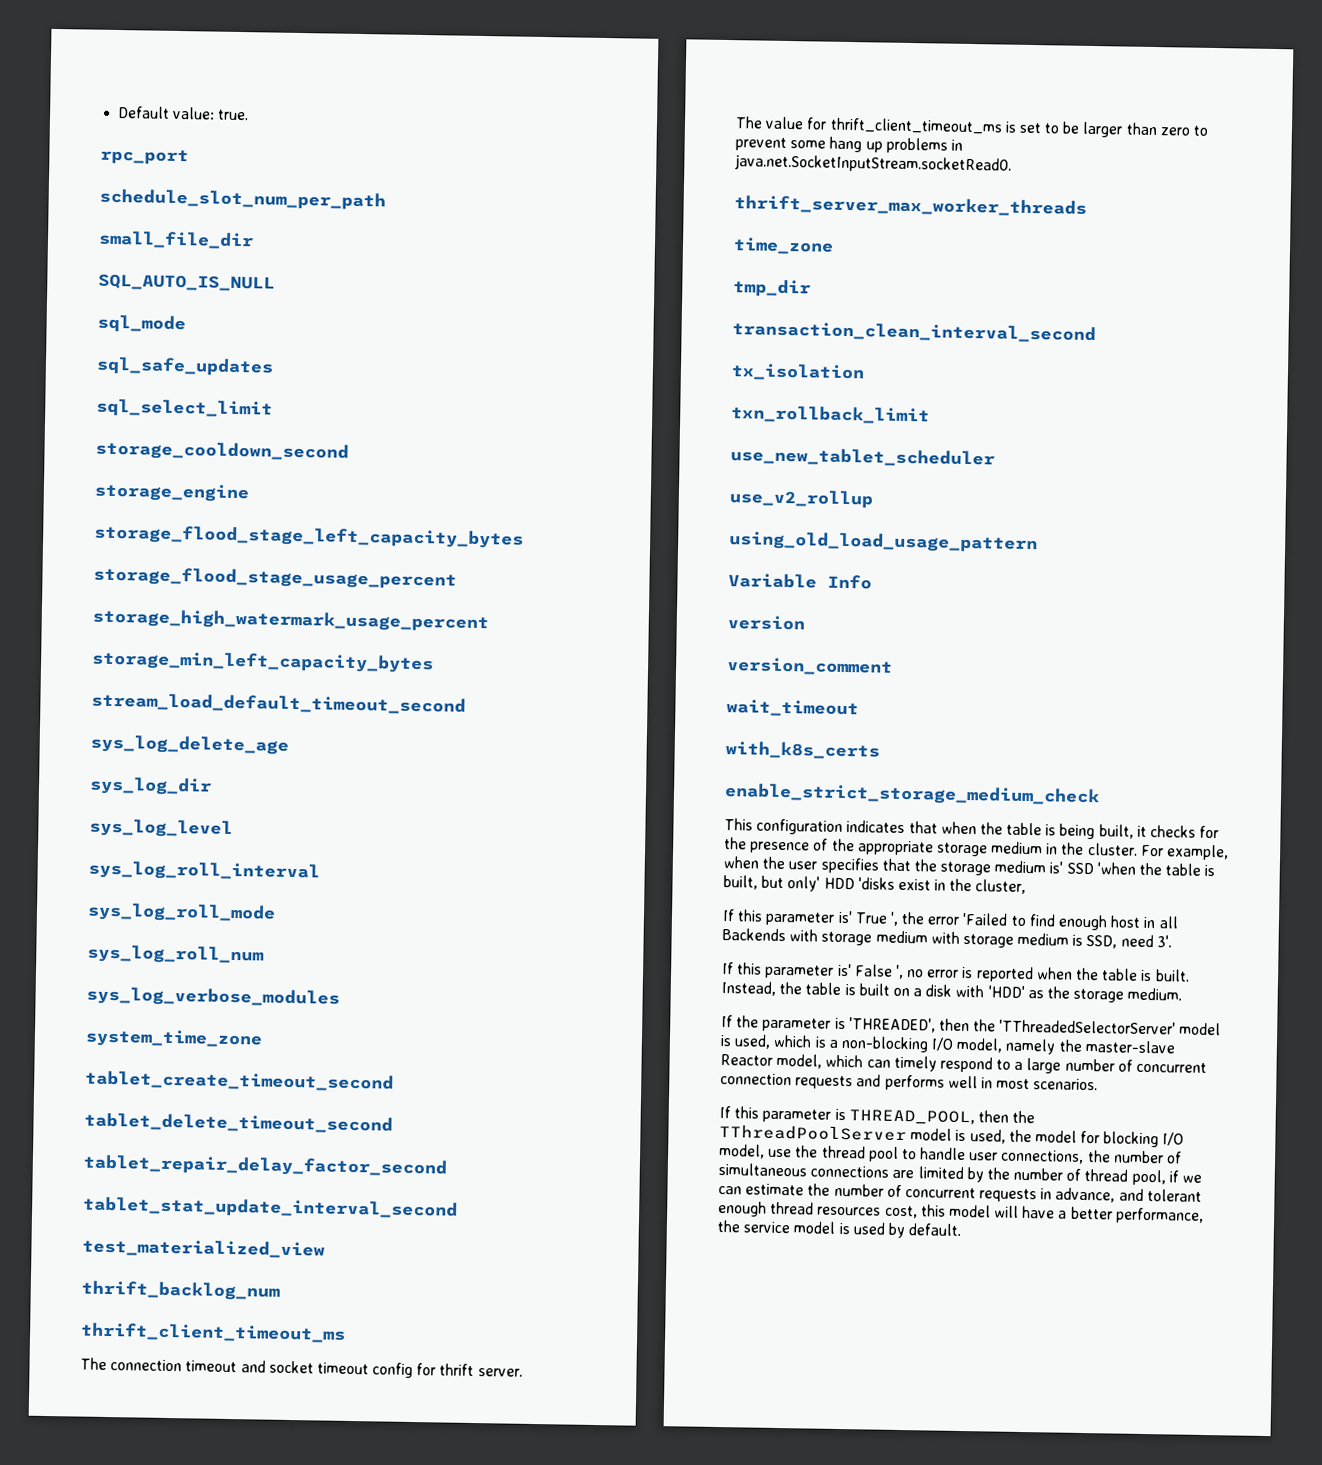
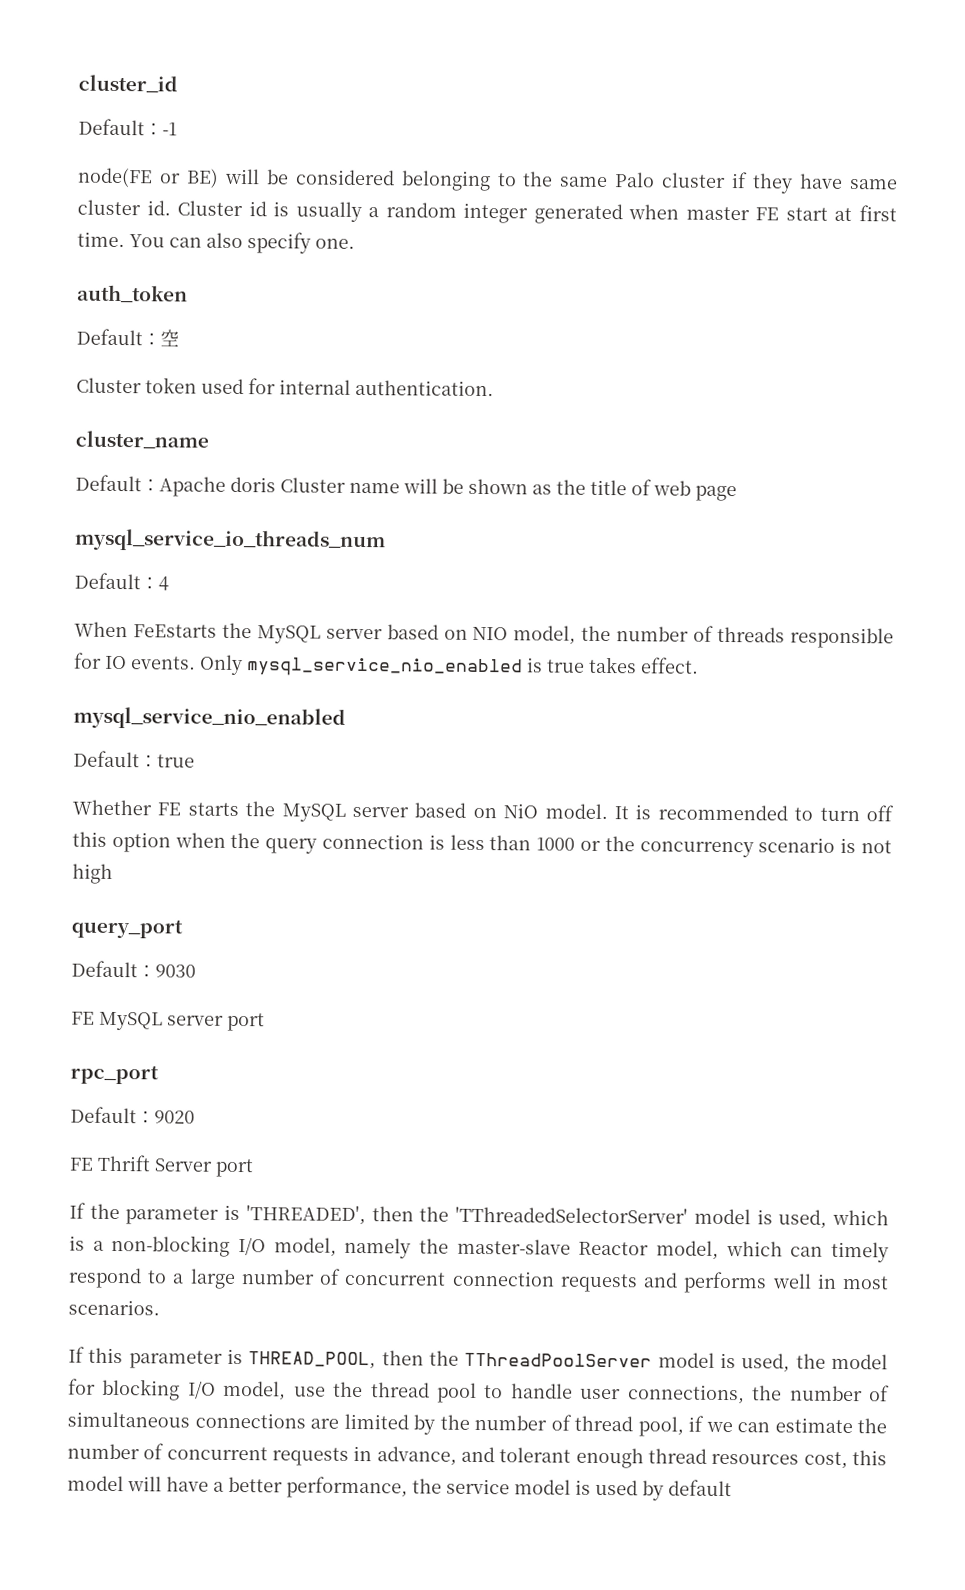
- Default value: true.
+ cluster_id
+ Default：-1
+ node(FE or BE) will be considered belonging to the same Palo cluster if they have same cluster id. Cluster id is usually a random integer generated when master FE start at first time. You can also specify one.
+ auth_token
+ Default：空
+ Cluster token used for internal authentication.
+ cluster_name
+ Default：Apache doris Cluster name will be shown as the title of web page
+ mysql_service_io_threads_num
+ Default：4
+ When FeEstarts the MySQL server based on NIO model, the number of threads responsible for IO events. Only mysql_service_nio_enabled is true takes effect.
+ mysql_service_nio_enabled
+ Default：true
+ Whether FE starts the MySQL server based on NiO model. It is recommended to turn off this option when the query connection is less than 1000 or the concurrency scenario is not high
+ query_port
+ Default：9030
+ FE MySQL server port
  rpc_port
- schedule_slot_num_per_path
- small_file_dir
- SQL_AUTO_IS_NULL
- sql_mode
- sql_safe_updates
- sql_select_limit
- storage_cooldown_second
- storage_engine
- storage_flood_stage_left_capacity_bytes
- storage_flood_stage_usage_percent
- storage_high_watermark_usage_percent
- storage_min_left_capacity_bytes
- stream_load_default_timeout_second
- sys_log_delete_age
- sys_log_dir
- sys_log_level
- sys_log_roll_interval
- sys_log_roll_mode
- sys_log_roll_num
- sys_log_verbose_modules
- system_time_zone
- tablet_create_timeout_second
- tablet_delete_timeout_second
- tablet_repair_delay_factor_second
- tablet_stat_update_interval_second
- test_materialized_view
- thrift_backlog_num
- thrift_client_timeout_ms
- The connection timeout and socket timeout config for thrift server.
- The value for thrift_client_timeout_ms is set to be larger than zero to prevent some hang up problems in java.net.SocketInputStream.socketRead0.
- thrift_server_max_worker_threads
- time_zone
- tmp_dir
- transaction_clean_interval_second
- tx_isolation
- txn_rollback_limit
- use_new_tablet_scheduler
- use_v2_rollup
- using_old_load_usage_pattern
- Variable Info
- version
- version_comment
- wait_timeout
- with_k8s_certs
- enable_strict_storage_medium_check
- This configuration indicates that when the table is being built, it checks for the presence of the appropriate storage medium in the cluster. For example, when the user specifies that the storage medium is' SSD 'when the table is built, but only' HDD 'disks exist in the cluster,
- If this parameter is' True ', the error 'Failed to find enough host in all Backends with storage medium with storage medium is SSD, need 3'.
- If this parameter is' False ', no error is reported when the table is built. Instead, the table is built on a disk with 'HDD' as the storage medium.
+ Default：9020
+ FE Thrift Server port
- If this parameter is THREAD_POOL, then the TThreadPoolServer model is used, the model for blocking I/O model, use the thread pool to handle user connections, the number of simultaneous connections are limited by the number of thread pool, if we can estimate the number of concurrent requests in advance, and tolerant enough thread resources cost, this model will have a better performance, the service model is used by default.
+ If this parameter is THREAD_POOL, then the TThreadPoolServer model is used, the model for blocking I/O model, use the thread pool to handle user connections, the number of simultaneous connections are limited by the number of thread pool, if we can estimate the number of concurrent requests in advance, and tolerant enough thread resources cost, this model will have a better performance, the service model is used by default

